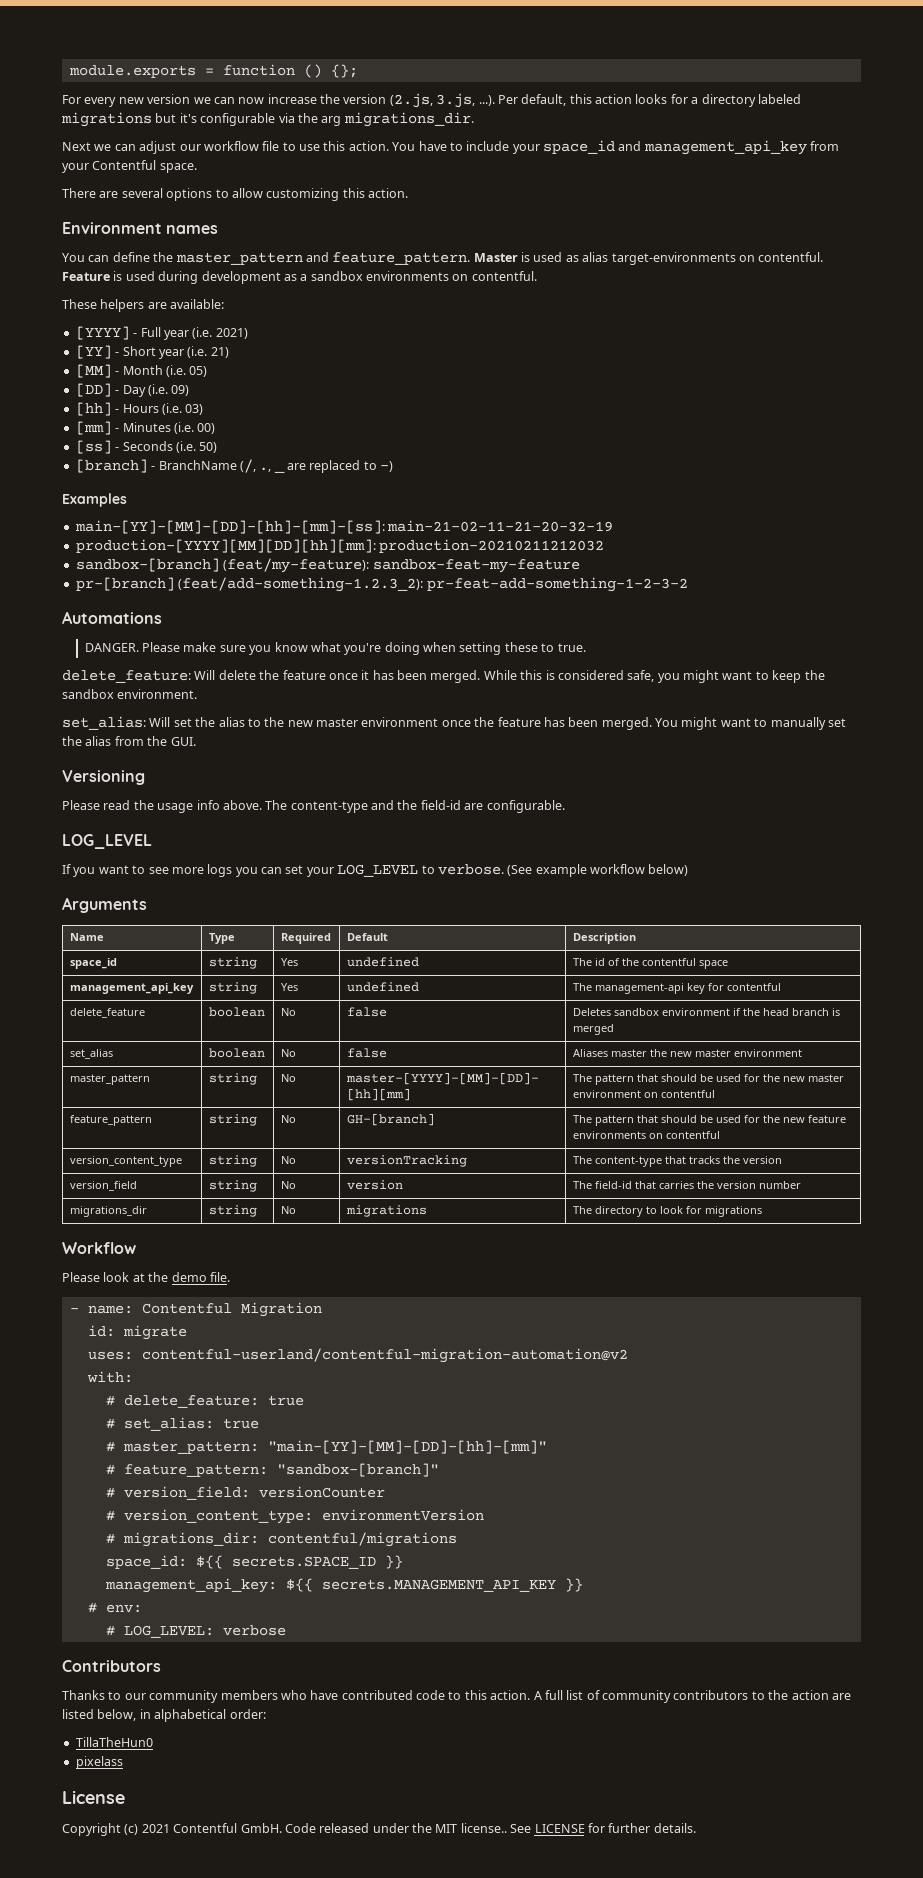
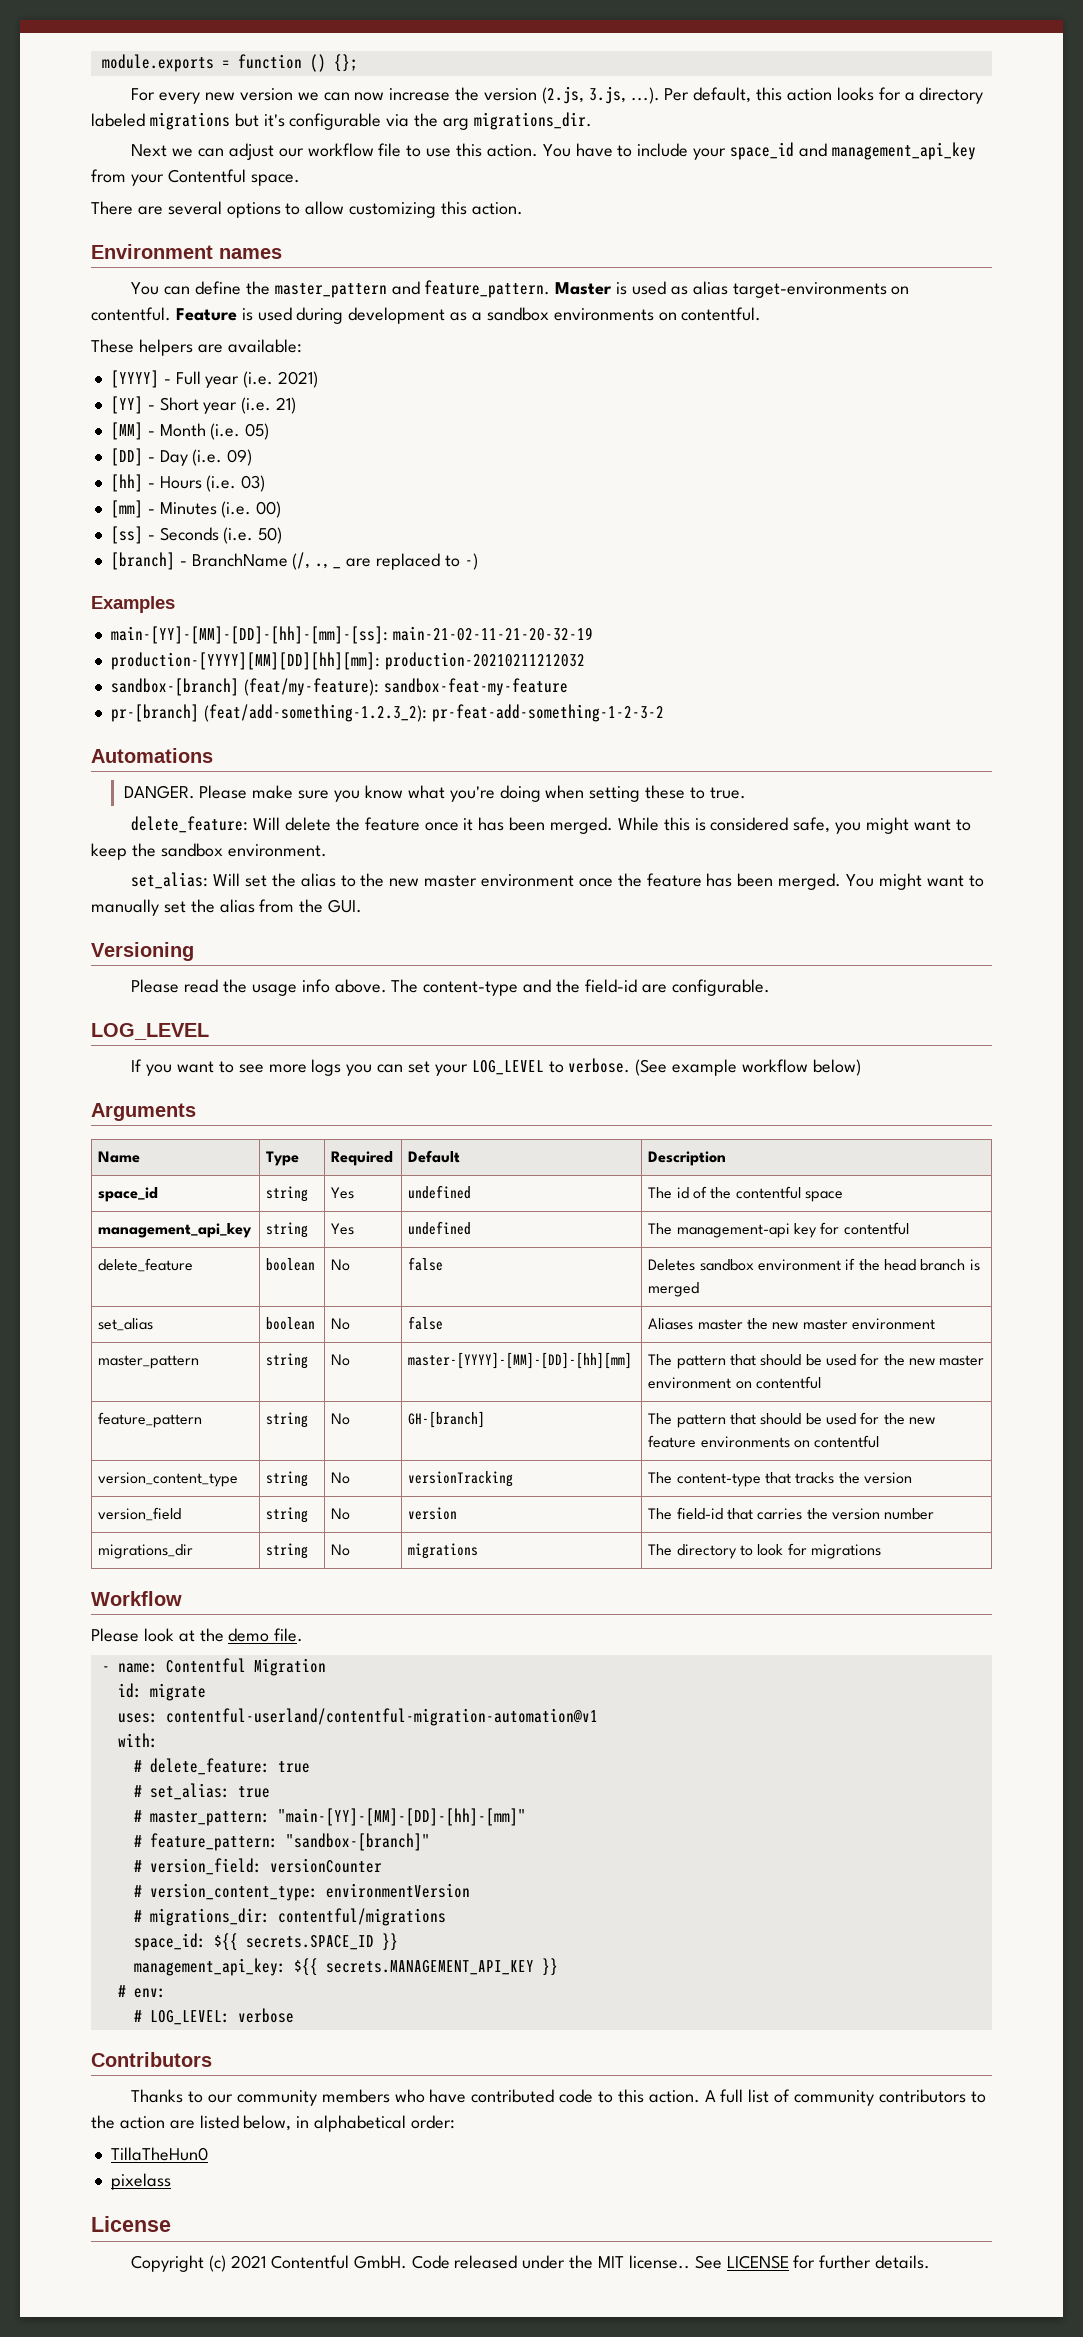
- uses: contentful-userland/contentful-migration-automation@v2
+ uses: contentful-userland/contentful-migration-automation@v1

